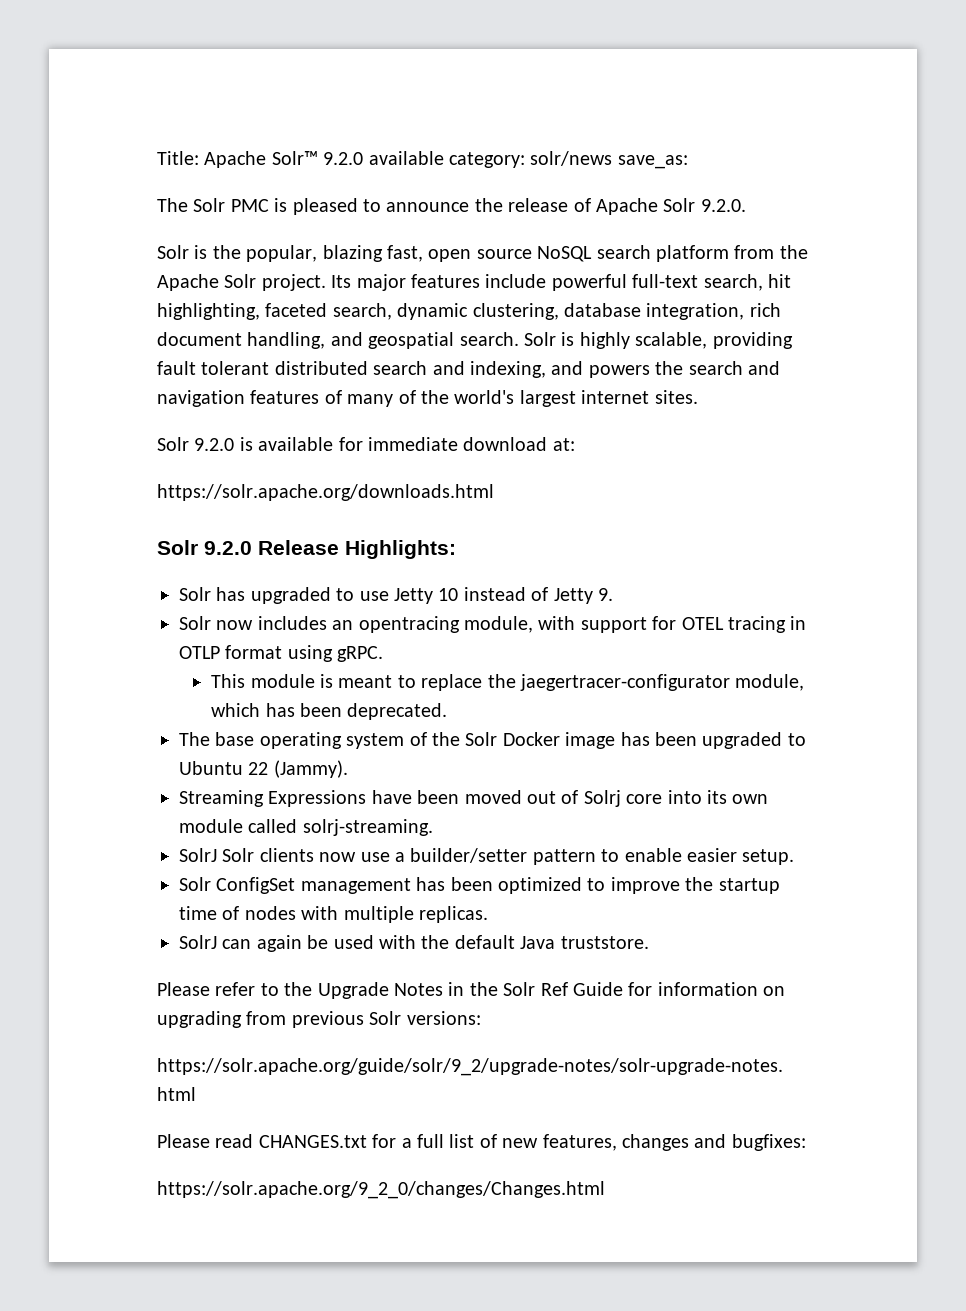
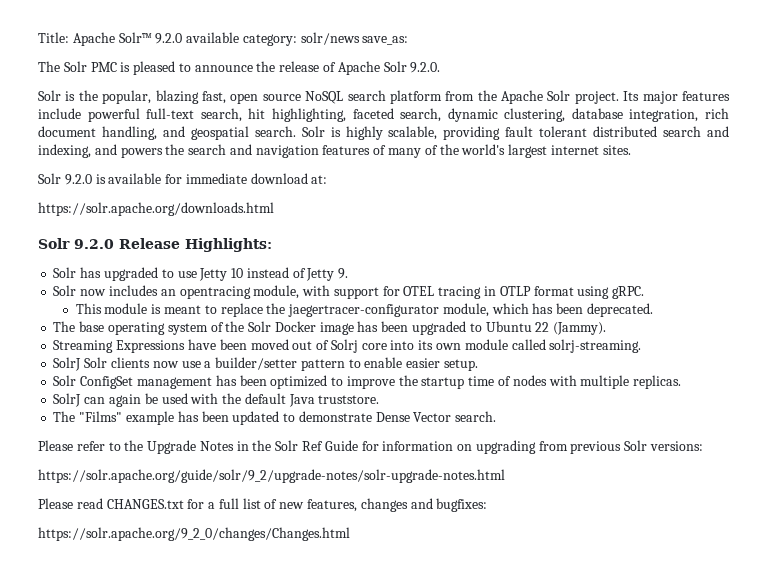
+ The "Films" example has been updated to demonstrate Dense Vector search.

